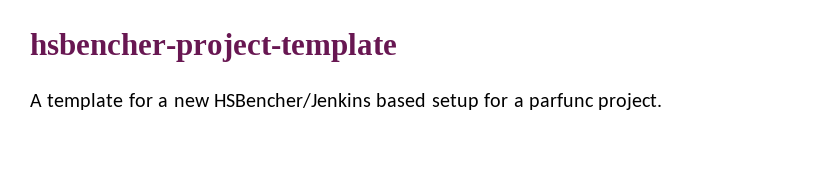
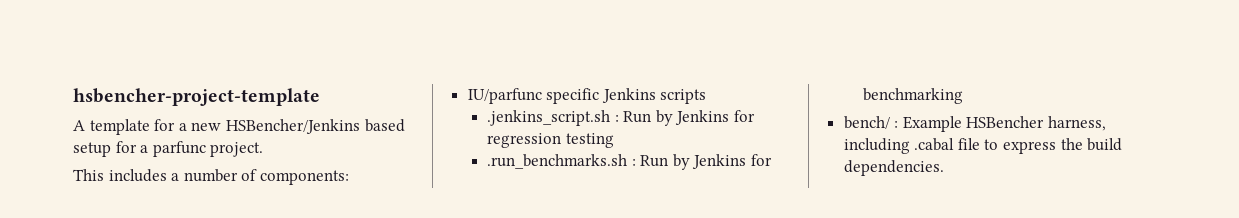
+ This includes a number of components:
+ IU/parfunc specific Jenkins scripts
+ .jenkins_script.sh : Run by Jenkins for regression testing
+ .run_benchmarks.sh : Run by Jenkins for benchmarking
+ bench/ : Example HSBencher harness, including .cabal file to express the build dependencies.

